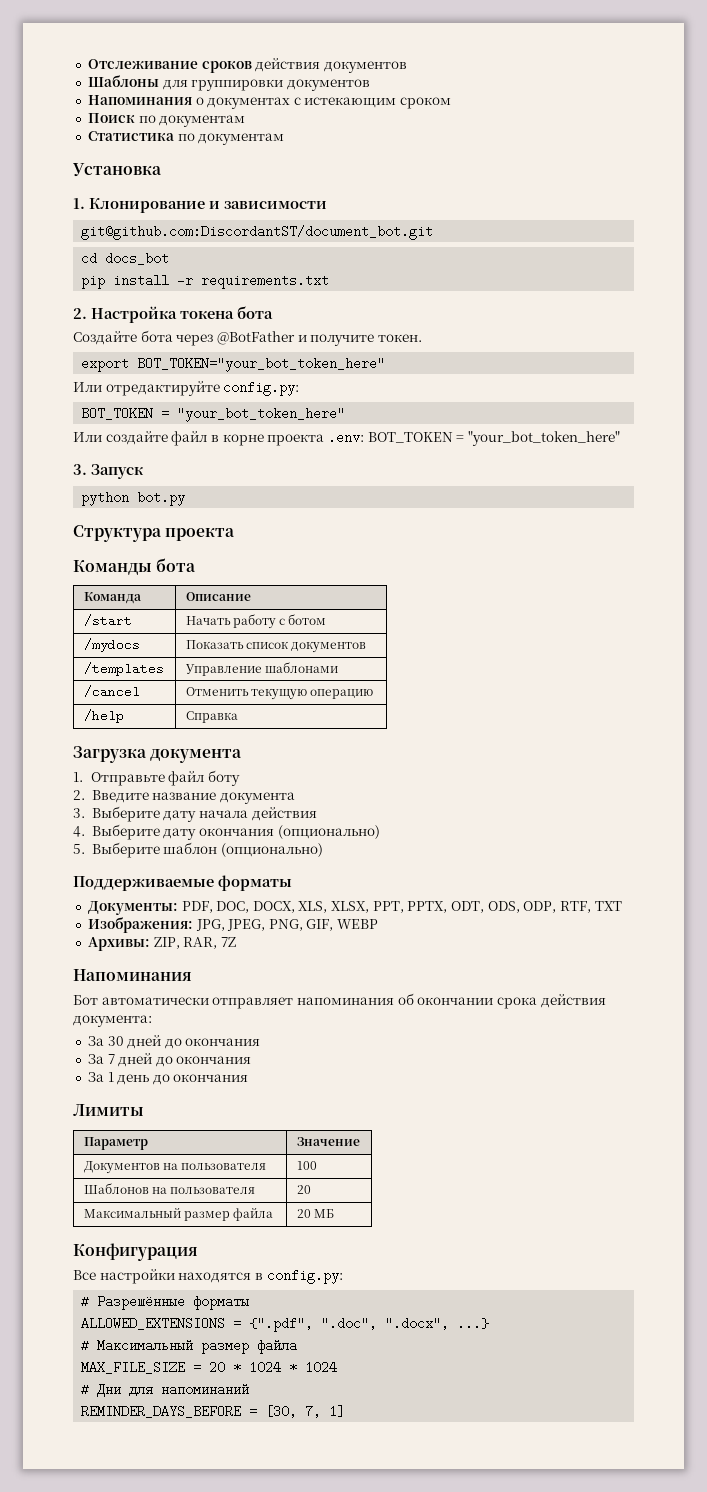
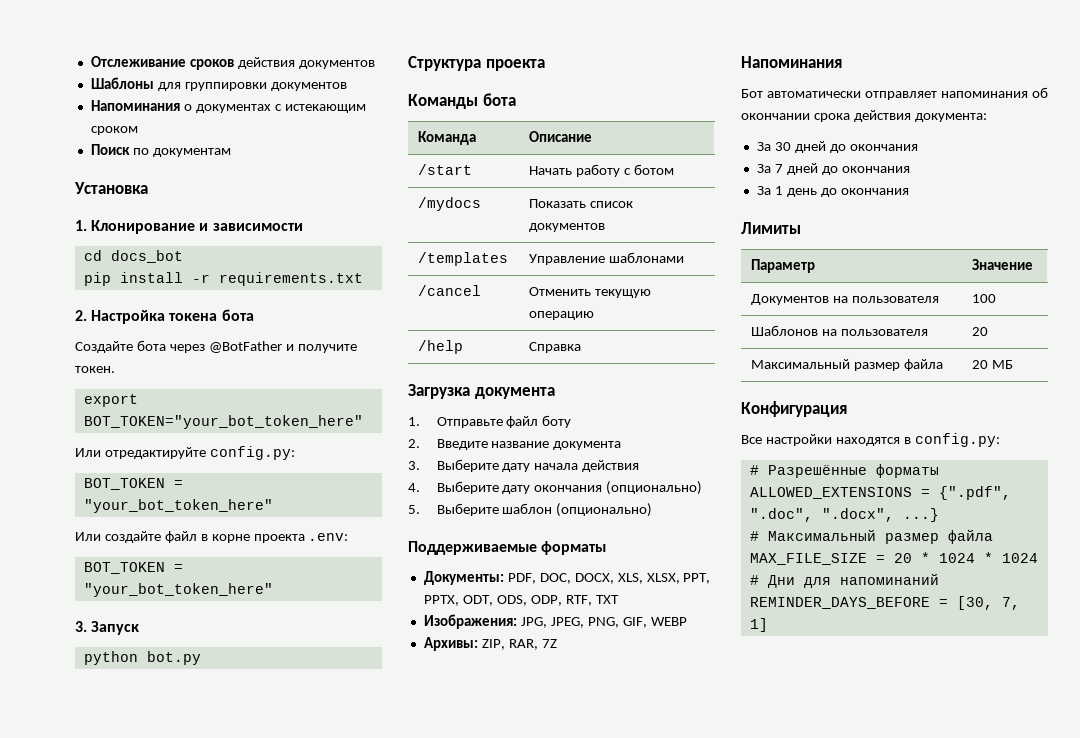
- Статистика по документам
- git@github.com:DiscordantST/document_bot.git
- Или создайте файл в корне проекта .env: BOT_TOKEN = "your_bot_token_here"
+ Или создайте файл в корне проекта .env:
+ BOT_TOKEN = "your_bot_token_here"

